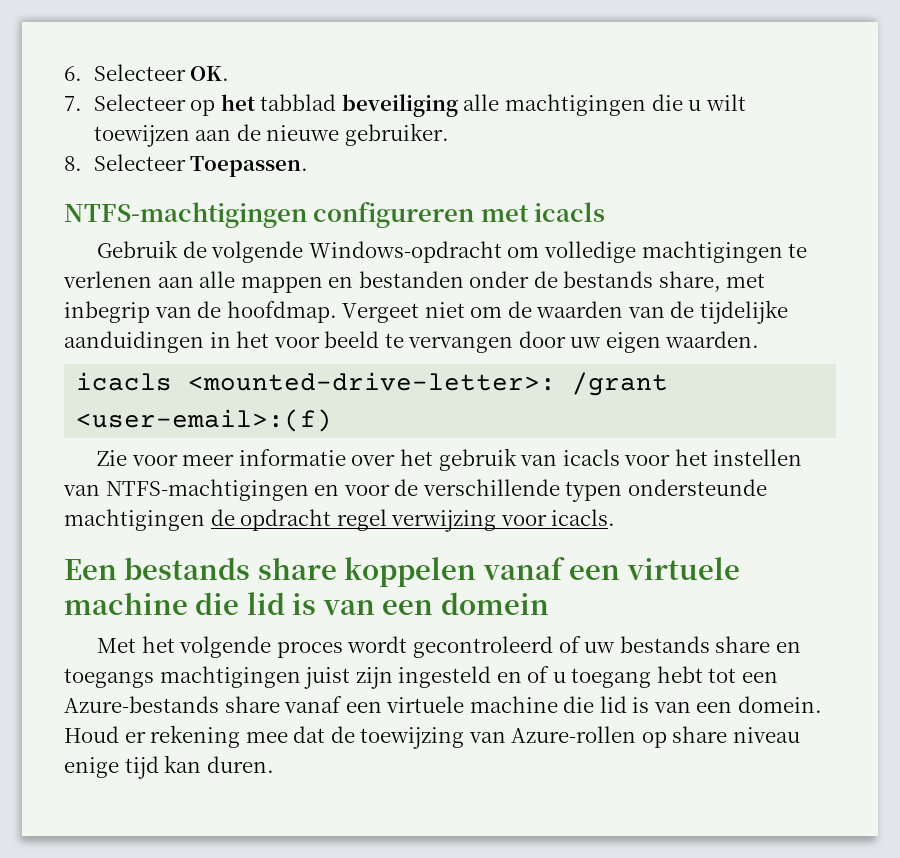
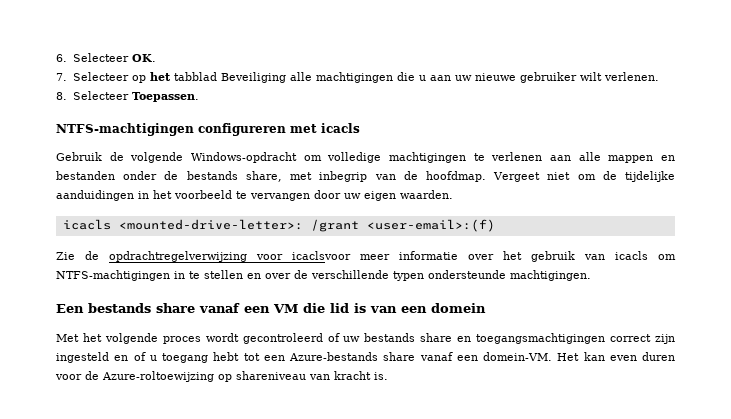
- 7. Selecteer op het tabblad beveiliging alle machtigingen die u wilt toewijzen aan de nieuwe gebruiker.
+ 7. Selecteer op het tabblad Beveiliging alle machtigingen die u aan uw nieuwe gebruiker wilt verlenen.
- Vergeet niet om de waarden van de tijdelijke aanduidingen in het voor beeld te vervangen door uw eigen waarden.
+ Vergeet niet om de tijdelijke aanduidingen in het voorbeeld te vervangen door uw eigen waarden.
- Zie voor meer informatie over het gebruik van icacls voor het instellen van NTFS-machtigingen en voor de verschillende typen ondersteunde machtigingen de opdracht regel verwijzing voor icacls.
+ Zie de opdrachtregelverwijzing voor icaclsvoor meer informatie over het gebruik van icacls om NTFS-machtigingen in te stellen en over de verschillende typen ondersteunde machtigingen.
- Een bestands share koppelen vanaf een virtuele machine die lid is van een domein
+ Een bestands share vanaf een VM die lid is van een domein
- Met het volgende proces wordt gecontroleerd of uw bestands share en toegangs machtigingen juist zijn ingesteld en of u toegang hebt tot een Azure-bestands share vanaf een virtuele machine die lid is van een domein. Houd er rekening mee dat de toewijzing van Azure-rollen op share niveau enige tijd kan duren.
+ Met het volgende proces wordt gecontroleerd of uw bestands share en toegangsmachtigingen correct zijn ingesteld en of u toegang hebt tot een Azure-bestands share vanaf een domein-VM. Het kan even duren voor de Azure-roltoewijzing op shareniveau van kracht is.

